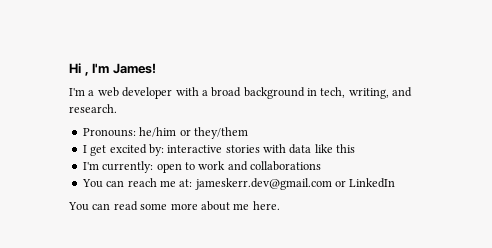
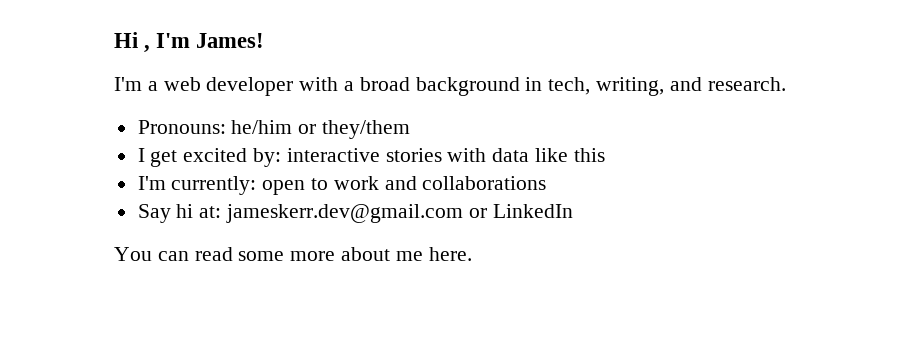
- You can reach me at: jameskerr.dev@gmail.com or LinkedIn
+ Say hi at: jameskerr.dev@gmail.com or LinkedIn

